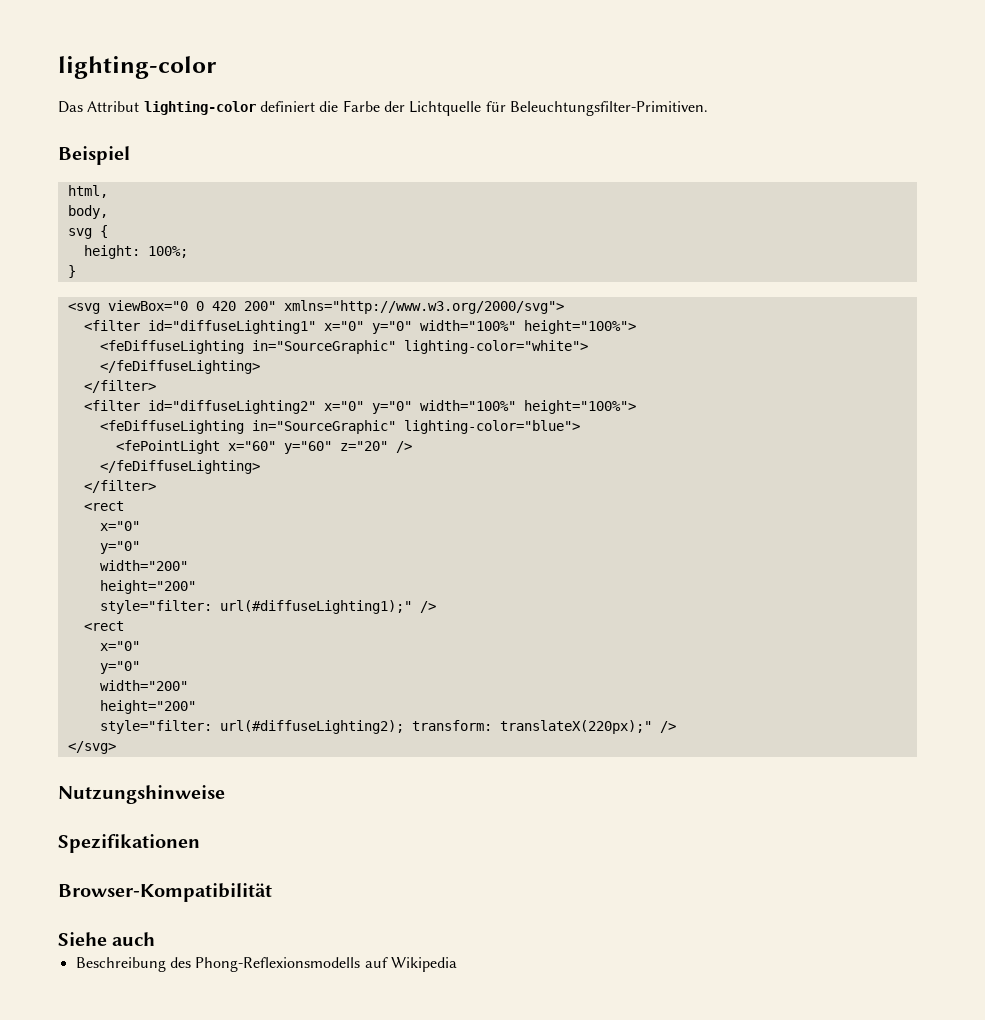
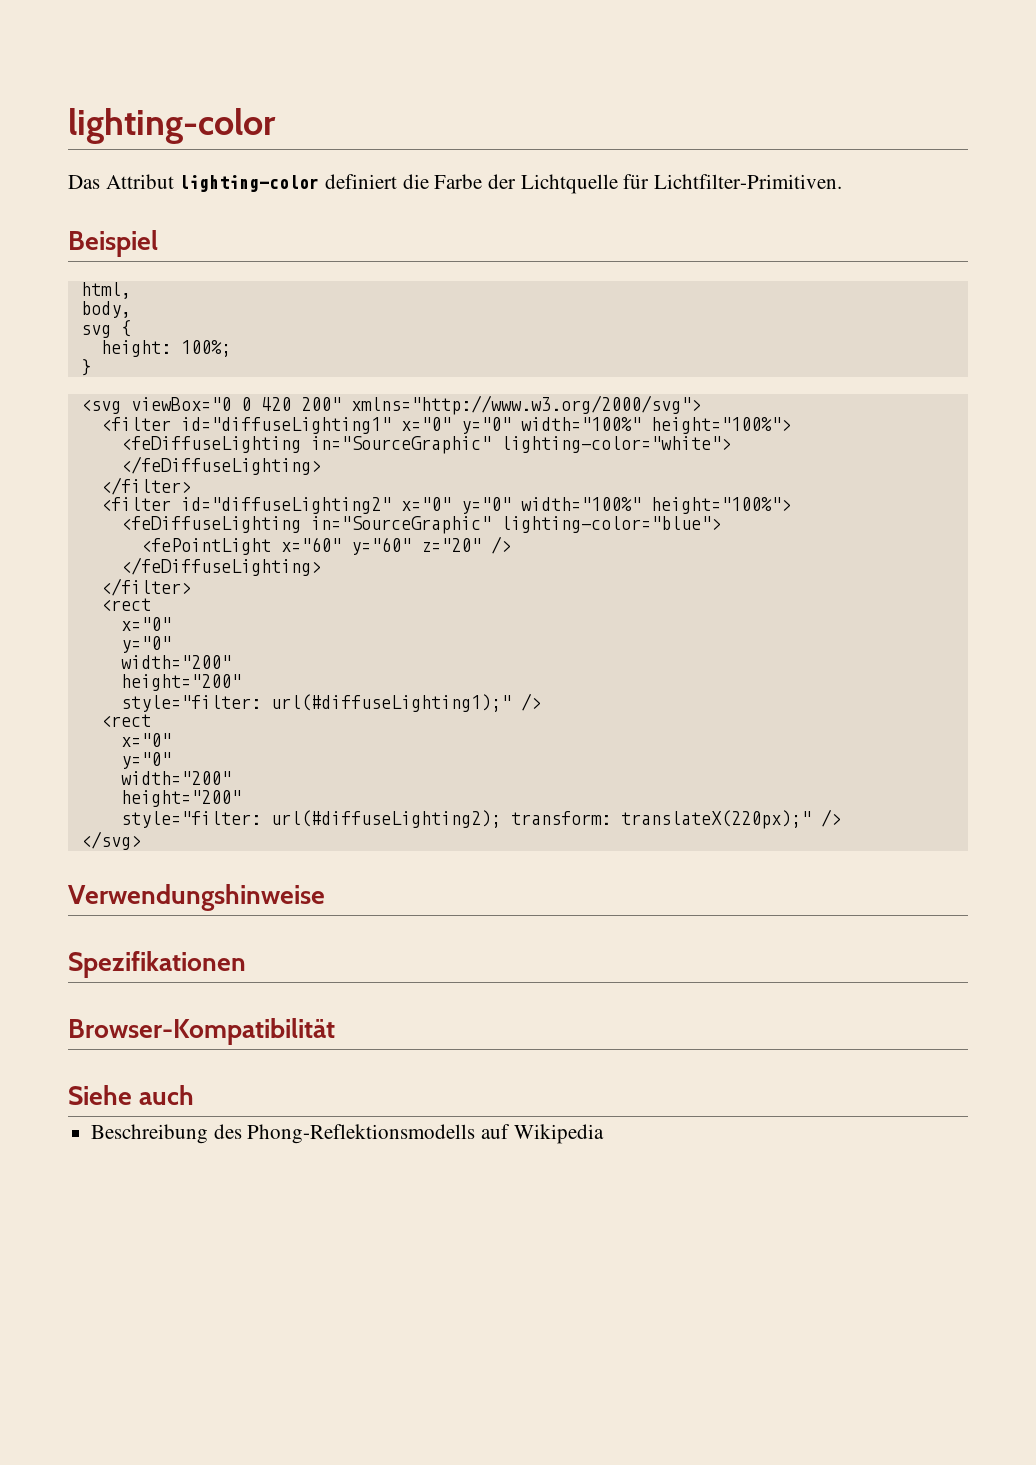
- Das Attribut lighting-color definiert die Farbe der Lichtquelle für Beleuchtungsfilter-Primitiven.
+ Das Attribut lighting-color definiert die Farbe der Lichtquelle für Lichtfilter-Primitiven.
- Nutzungshinweise
+ Verwendungshinweise
- Beschreibung des Phong-Reflexionsmodells auf Wikipedia
+ Beschreibung des Phong-Reflektionsmodells auf Wikipedia

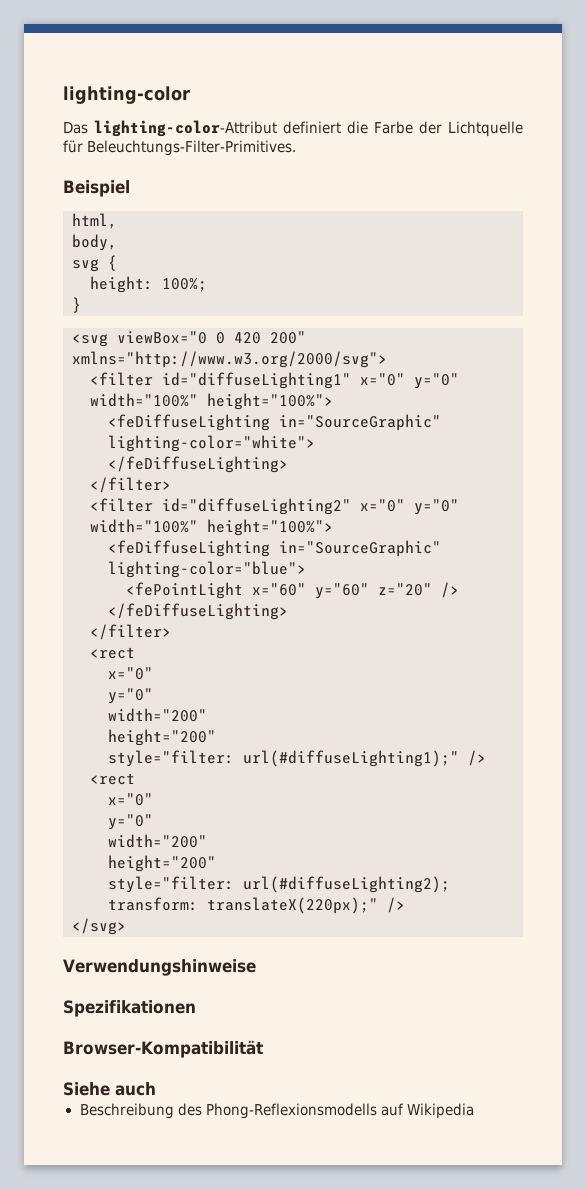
- Das Attribut lighting-color definiert die Farbe der Lichtquelle für Lichtfilter-Primitiven.
+ Das lighting-color-Attribut definiert die Farbe der Lichtquelle für Beleuchtungs-Filter-Primitives.
- Beschreibung des Phong-Reflektionsmodells auf Wikipedia
+ Beschreibung des Phong-Reflexionsmodells auf Wikipedia

